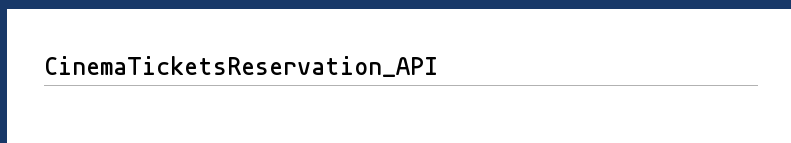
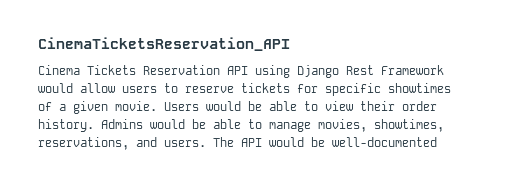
+ Cinema Tickets Reservation API using Django Rest Framework would allow users to reserve tickets for specific showtimes of a given movie. Users would be able to view their order history. Admins would be able to manage movies, showtimes, reservations, and users. The API would be well-documented

